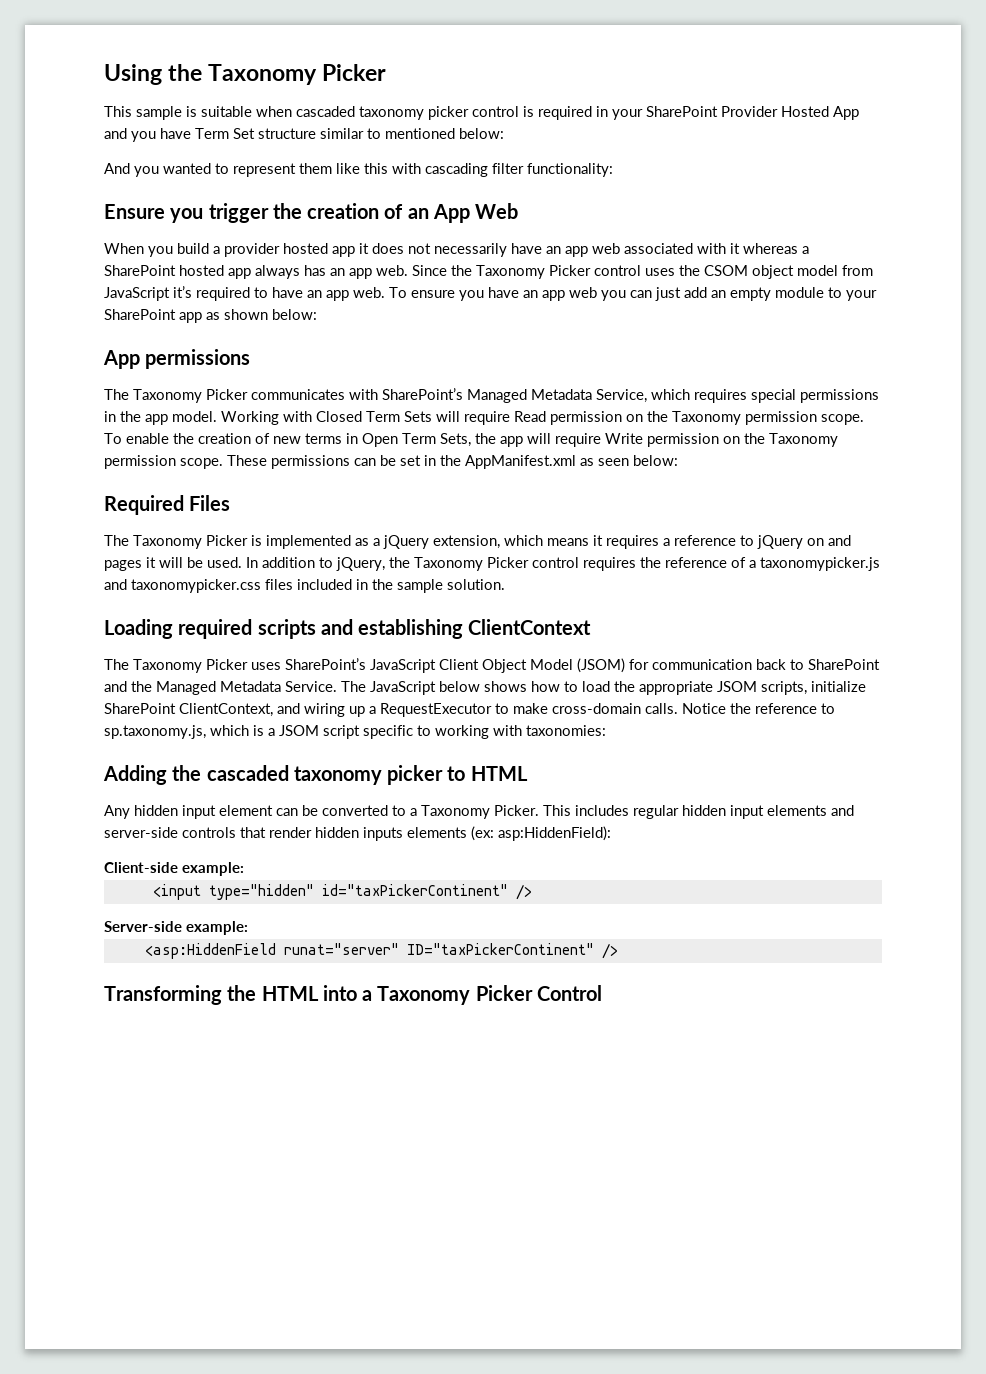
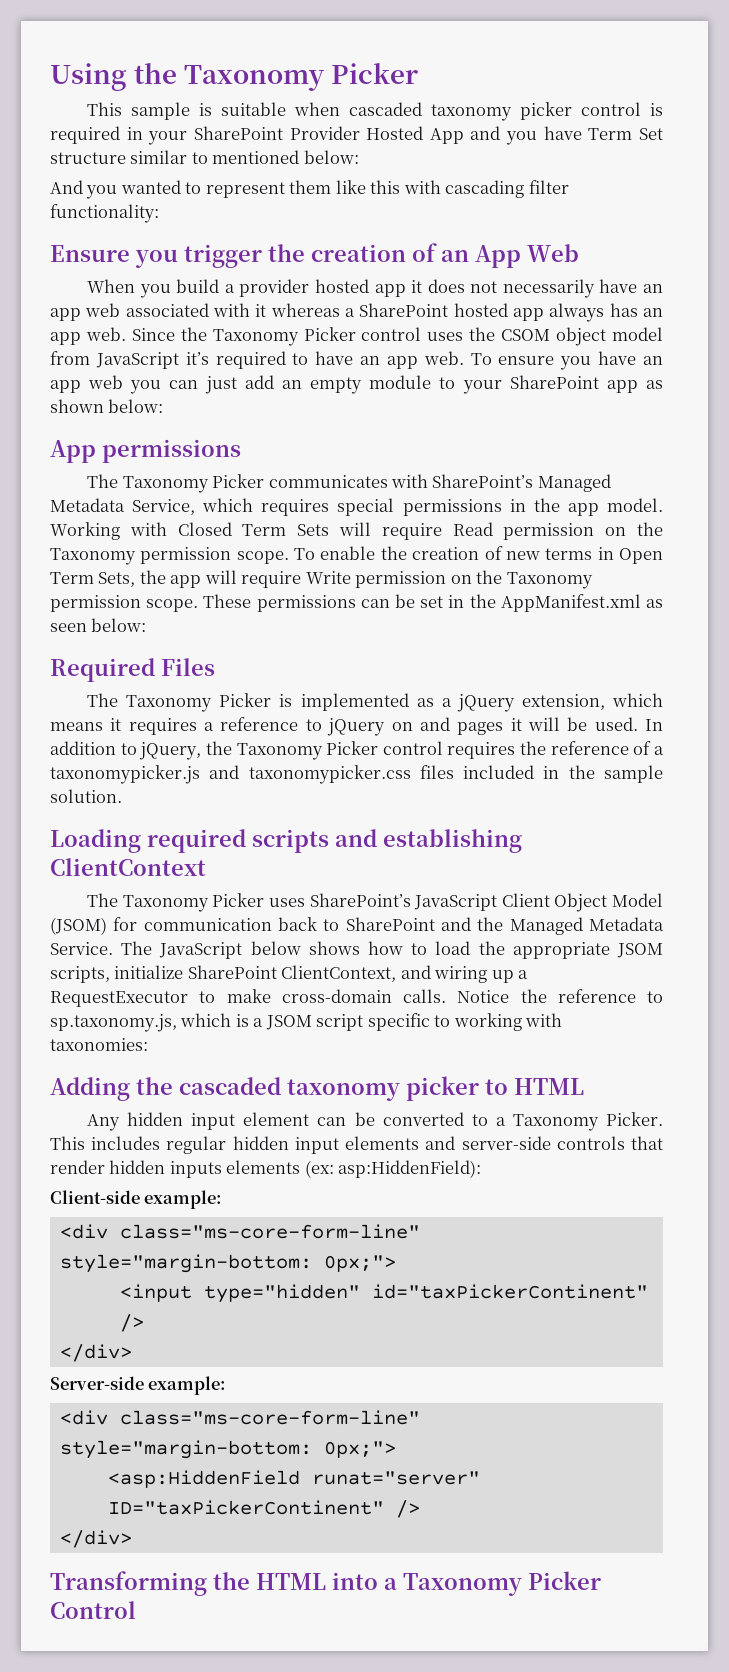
  Client-side example:
+ <div class="ms-core-form-line" style="margin-bottom: 0px;">
  <input type="hidden" id="taxPickerContinent" />
+ </div>
  Server-side example:
+ <div class="ms-core-form-line" style="margin-bottom: 0px;">
  <asp:HiddenField runat="server" ID="taxPickerContinent" />
+ </div>

